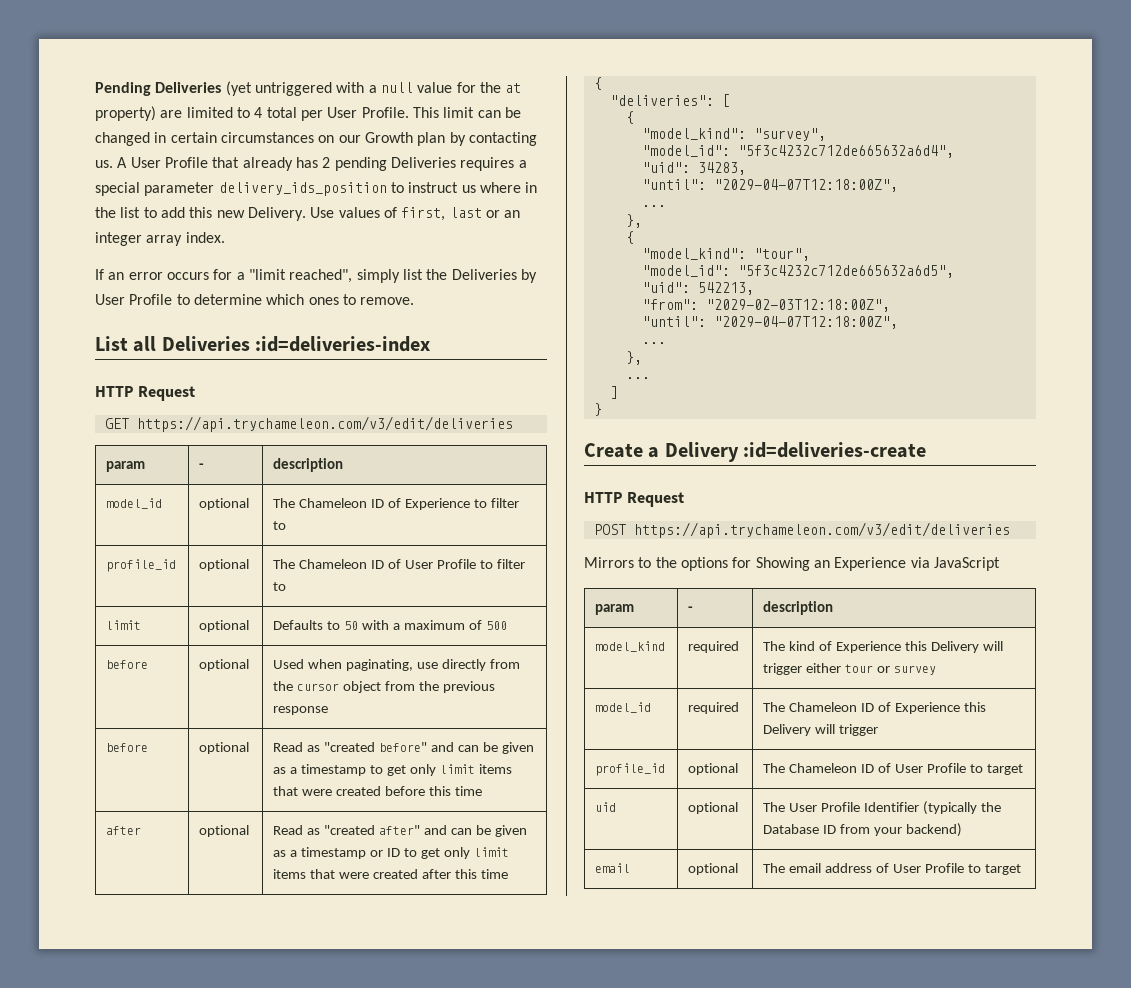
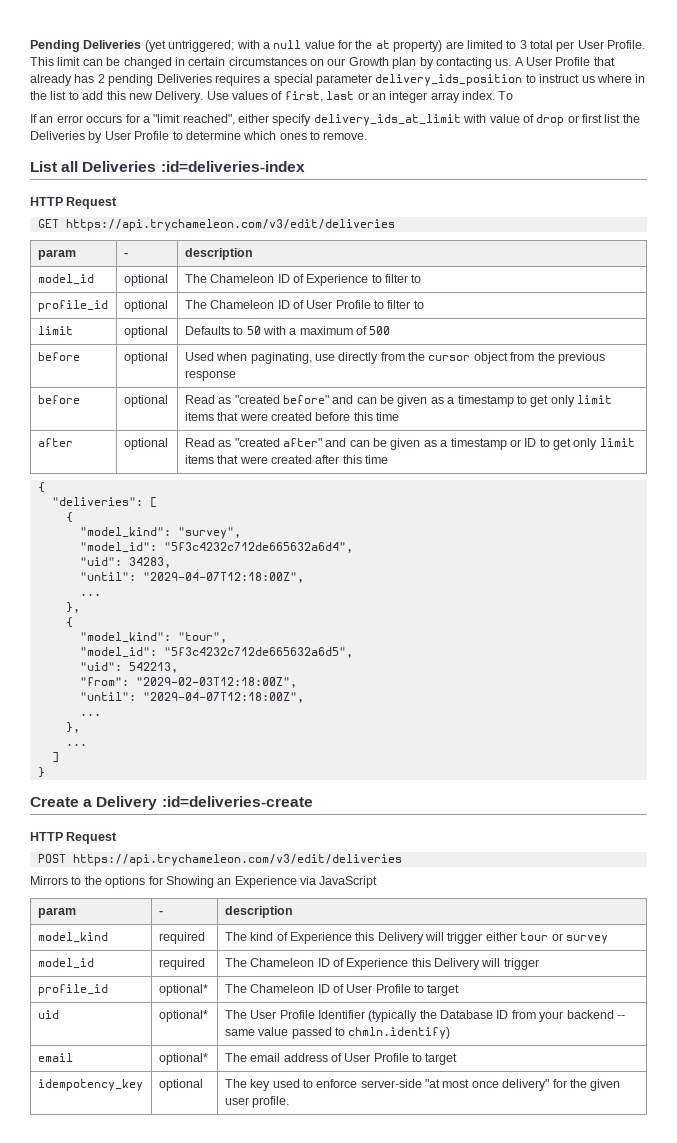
- Pending Deliveries (yet untriggered with a null value for the at property) are limited to 4 total per User Profile.
+ Pending Deliveries (yet untriggered; with a null value for the at property) are limited to 3 total per User Profile.
+ To
- If an error occurs for a "limit reached", simply list the Deliveries by User Profile to determine which ones to remove.
+ If an error occurs for a "limit reached", either specify delivery_ids_at_limit with value of drop or first list the Deliveries by User Profile to determine which ones to remove.
- profile_id | optional | The Chameleon ID of User Profile to target
+ profile_id | optional* | The Chameleon ID of User Profile to target
- uid | optional | The User Profile Identifier (typically the Database ID from your backend)
+ uid | optional* | The User Profile Identifier (typically the Database ID from your backend -- same value passed to chmln.identify)
- email | optional | The email address of User Profile to target
+ email | optional* | The email address of User Profile to target
+ idempotency_key | optional | The key used to enforce server-side "at most once delivery" for the given user profile.

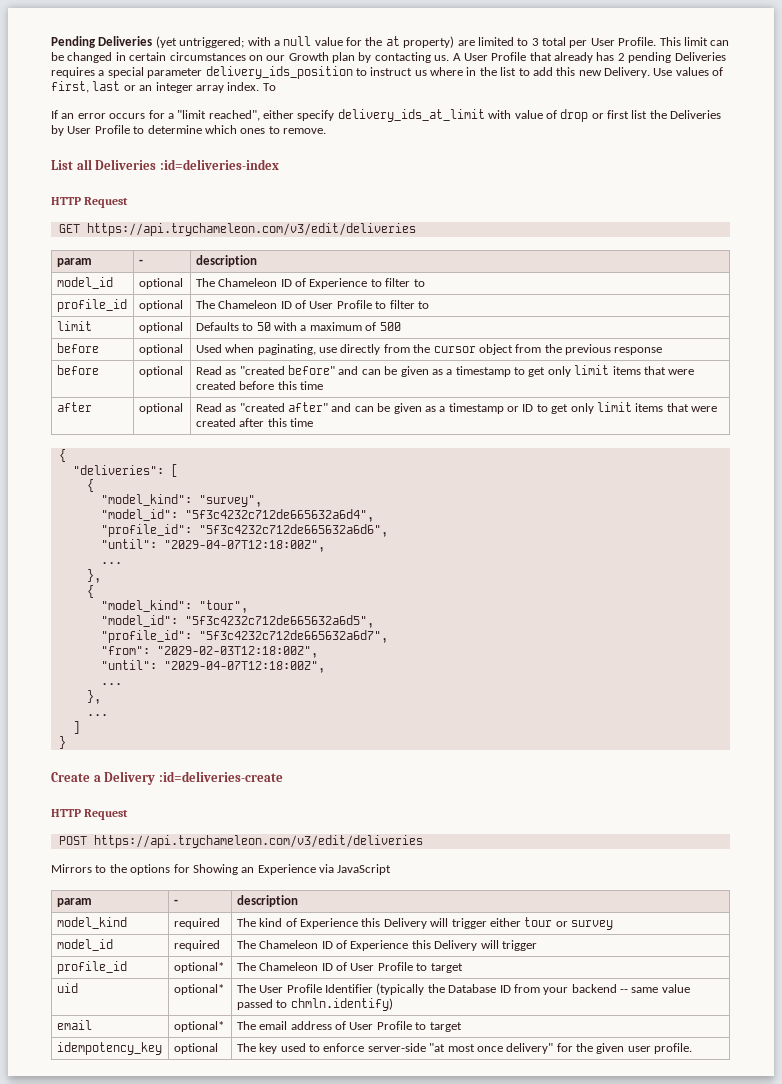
- "uid": 34283,
+ "profile_id": "5f3c4232c712de665632a6d6",
- "uid": 542213,
+ "profile_id": "5f3c4232c712de665632a6d7",

